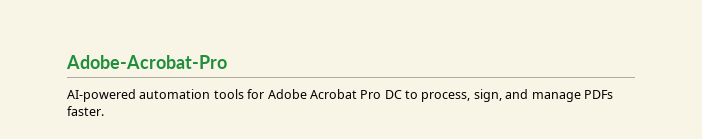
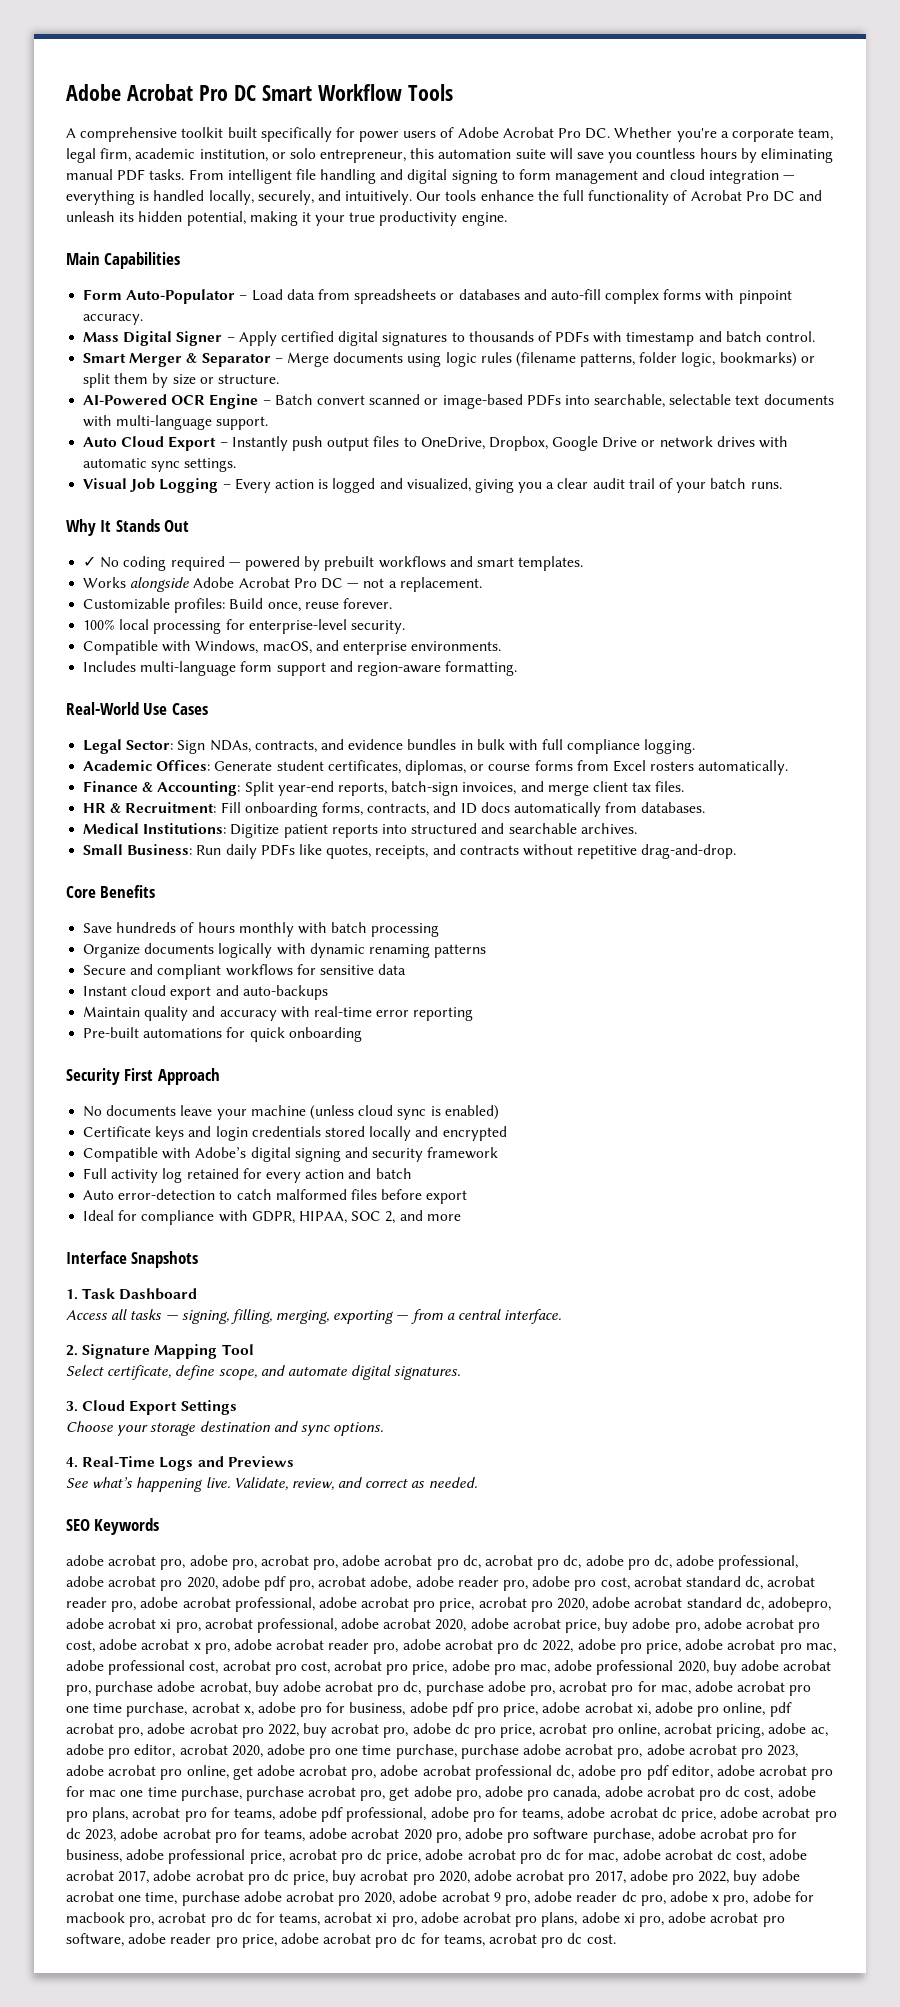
- Adobe-Acrobat-Pro
- AI-powered automation tools for Adobe Acrobat Pro DC to process, sign, and manage PDFs faster.
+ Adobe Acrobat Pro DC Smart Workflow Tools
+ A comprehensive toolkit built specifically for power users of Adobe Acrobat Pro DC. Whether you're a corporate team, legal firm, academic institution, or solo entrepreneur, this automation suite will save you countless hours by eliminating manual PDF tasks. From intelligent file handling and digital signing to form management and cloud integration — everything is handled locally, securely, and intuitively. Our tools enhance the full functionality of Acrobat Pro DC and unleash its hidden potential, making it your true productivity engine.
+ Main Capabilities
+ Form Auto-Populator – Load data from spreadsheets or databases and auto-fill complex forms with pinpoint accuracy.
+ Mass Digital Signer – Apply certified digital signatures to thousands of PDFs with timestamp and batch control.
+ Smart Merger & Separator – Merge documents using logic rules (filename patterns, folder logic, bookmarks) or split them by size or structure.
+ AI-Powered OCR Engine – Batch convert scanned or image-based PDFs into searchable, selectable text documents with multi-language support.
+ Auto Cloud Export – Instantly push output files to OneDrive, Dropbox, Google Drive or network drives with automatic sync settings.
+ Visual Job Logging – Every action is logged and visualized, giving you a clear audit trail of your batch runs.
+ Why It Stands Out
+ ✓ No coding required — powered by prebuilt workflows and smart templates.
+ Works alongside Adobe Acrobat Pro DC — not a replacement.
+ Customizable profiles: Build once, reuse forever.
+ 100% local processing for enterprise-level security.
+ Compatible with Windows, macOS, and enterprise environments.
+ Includes multi-language form support and region-aware formatting.
+ Real-World Use Cases
+ Legal Sector: Sign NDAs, contracts, and evidence bundles in bulk with full compliance logging.
+ Academic Offices: Generate student certificates, diplomas, or course forms from Excel rosters automatically.
+ Finance & Accounting: Split year-end reports, batch-sign invoices, and merge client tax files.
+ HR & Recruitment: Fill onboarding forms, contracts, and ID docs automatically from databases.
+ Medical Institutions: Digitize patient reports into structured and searchable archives.
+ Small Business: Run daily PDFs like quotes, receipts, and contracts without repetitive drag-and-drop.
+ Core Benefits
+ Save hundreds of hours monthly with batch processing
+ Organize documents logically with dynamic renaming patterns
+ Secure and compliant workflows for sensitive data
+ Instant cloud export and auto-backups
+ Maintain quality and accuracy with real-time error reporting
+ Pre-built automations for quick onboarding
+ Security First Approach
+ No documents leave your machine (unless cloud sync is enabled)
+ Certificate keys and login credentials stored locally and encrypted
+ Compatible with Adobe’s digital signing and security framework
+ Full activity log retained for every action and batch
+ Auto error-detection to catch malformed files before export
+ Ideal for compliance with GDPR, HIPAA, SOC 2, and more
+ Interface Snapshots
+ 1. Task Dashboard
+ Access all tasks — signing, filling, merging, exporting — from a central interface.
+ 2. Signature Mapping Tool
+ Select certificate, define scope, and automate digital signatures.
+ 3. Cloud Export Settings
+ Choose your storage destination and sync options.
+ 4. Real-Time Logs and Previews
+ See what’s happening live. Validate, review, and correct as needed.
+ SEO Keywords
+ adobe acrobat pro, adobe pro, acrobat pro, adobe acrobat pro dc, acrobat pro dc, adobe pro dc, adobe professional, adobe acrobat pro 2020, adobe pdf pro, acrobat adobe, adobe reader pro, adobe pro cost, acrobat standard dc, acrobat reader pro, adobe acrobat professional, adobe acrobat pro price, acrobat pro 2020, adobe acrobat standard dc, adobepro, adobe acrobat xi pro, acrobat professional, adobe acrobat 2020, adobe acrobat price, buy adobe pro, adobe acrobat pro cost, adobe acrobat x pro, adobe acrobat reader pro, adobe acrobat pro dc 2022, adobe pro price, adobe acrobat pro mac, adobe professional cost, acrobat pro cost, acrobat pro price, adobe pro mac, adobe professional 2020, buy adobe acrobat pro, purchase adobe acrobat, buy adobe acrobat pro dc, purchase adobe pro, acrobat pro for mac, adobe acrobat pro one time purchase, acrobat x, adobe pro for business, adobe pdf pro price, adobe acrobat xi, adobe pro online, pdf acrobat pro, adobe acrobat pro 2022, buy acrobat pro, adobe dc pro price, acrobat pro online, acrobat pricing, adobe ac, adobe pro editor, acrobat 2020, adobe pro one time purchase, purchase adobe acrobat pro, adobe acrobat pro 2023, adobe acrobat pro online, get adobe acrobat pro, adobe acrobat professional dc, adobe pro pdf editor, adobe acrobat pro for mac one time purchase, purchase acrobat pro, get adobe pro, adobe pro canada, adobe acrobat pro dc cost, adobe pro plans, acrobat pro for teams, adobe pdf professional, adobe pro for teams, adobe acrobat dc price, adobe acrobat pro dc 2023, adobe acrobat pro for teams, adobe acrobat 2020 pro, adobe pro software purchase, adobe acrobat pro for business, adobe professional price, acrobat pro dc price, adobe acrobat pro dc for mac, adobe acrobat dc cost, adobe acrobat 2017, adobe acrobat pro dc price, buy acrobat pro 2020, adobe acrobat pro 2017, adobe pro 2022, buy adobe acrobat one time, purchase adobe acrobat pro 2020, adobe acrobat 9 pro, adobe reader dc pro, adobe x pro, adobe for macbook pro, acrobat pro dc for teams, acrobat xi pro, adobe acrobat pro plans, adobe xi pro, adobe acrobat pro software, adobe reader pro price, adobe acrobat pro dc for teams, acrobat pro dc cost.

